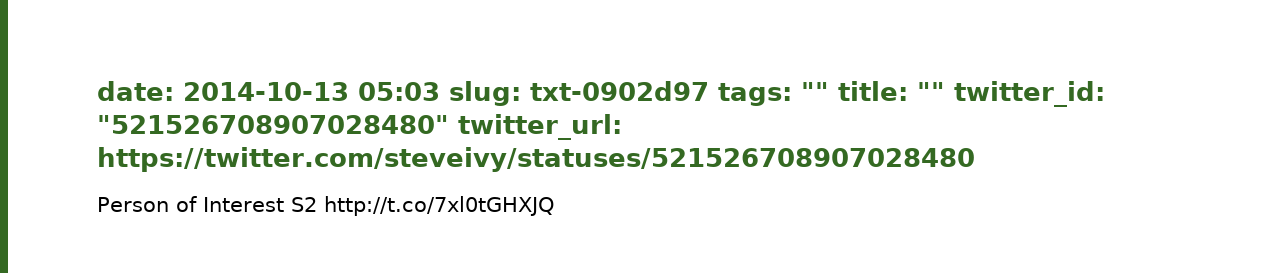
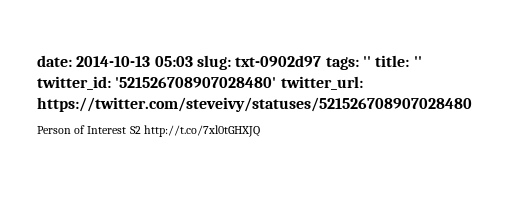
- date: 2014-10-13 05:03 slug: txt-0902d97 tags: "" title: "" twitter_id: "521526708907028480" twitter_url: https://twitter.com/steveivy/statuses/521526708907028480
+ date: 2014-10-13 05:03 slug: txt-0902d97 tags: '' title: '' twitter_id: '521526708907028480' twitter_url: https://twitter.com/steveivy/statuses/521526708907028480

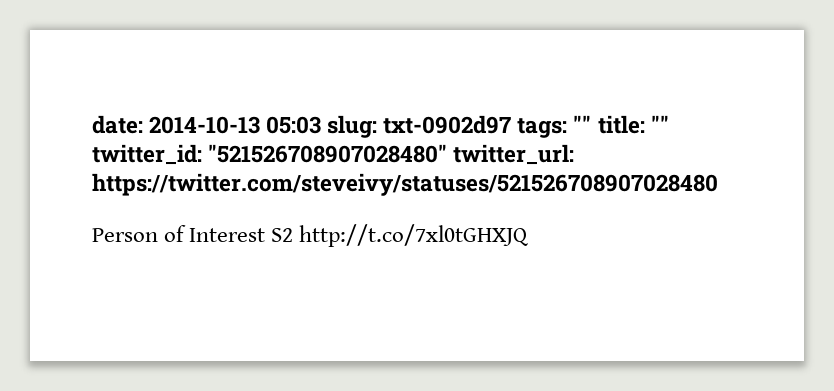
- date: 2014-10-13 05:03 slug: txt-0902d97 tags: '' title: '' twitter_id: '521526708907028480' twitter_url: https://twitter.com/steveivy/statuses/521526708907028480
+ date: 2014-10-13 05:03 slug: txt-0902d97 tags: "" title: "" twitter_id: "521526708907028480" twitter_url: https://twitter.com/steveivy/statuses/521526708907028480

